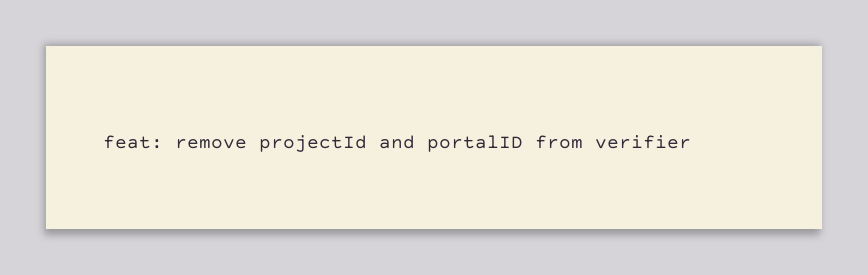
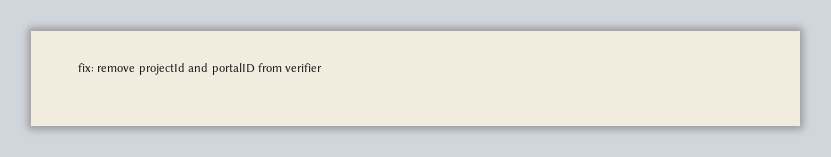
- feat: remove projectId and portalID from verifier
+ fix: remove projectId and portalID from verifier

